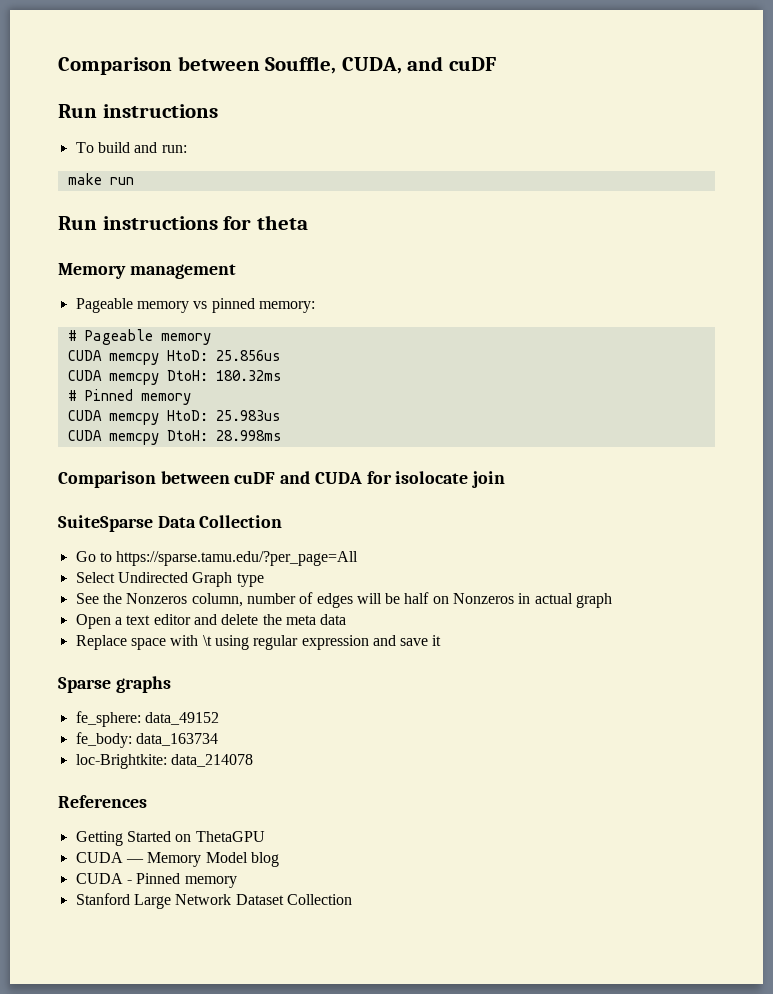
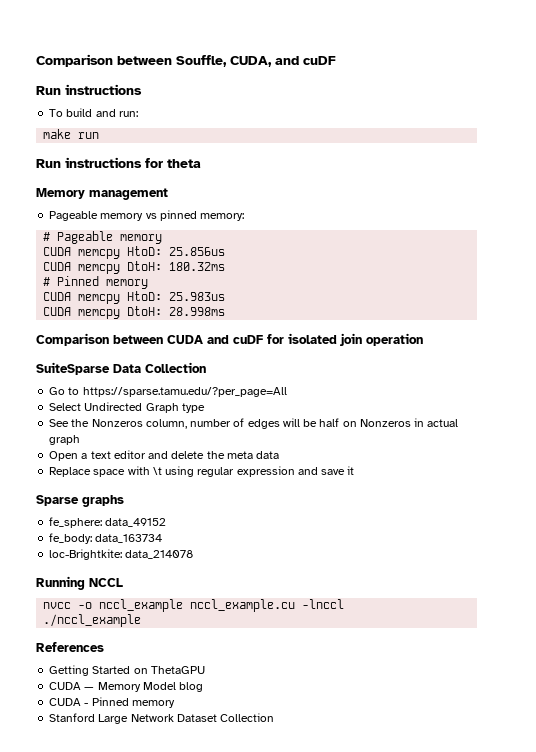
- Comparison between cuDF and CUDA for isolocate join
+ Comparison between CUDA and cuDF for isolated join operation
+ Running NCCL
+ nvcc -o nccl_example nccl_example.cu -lnccl
+ ./nccl_example

